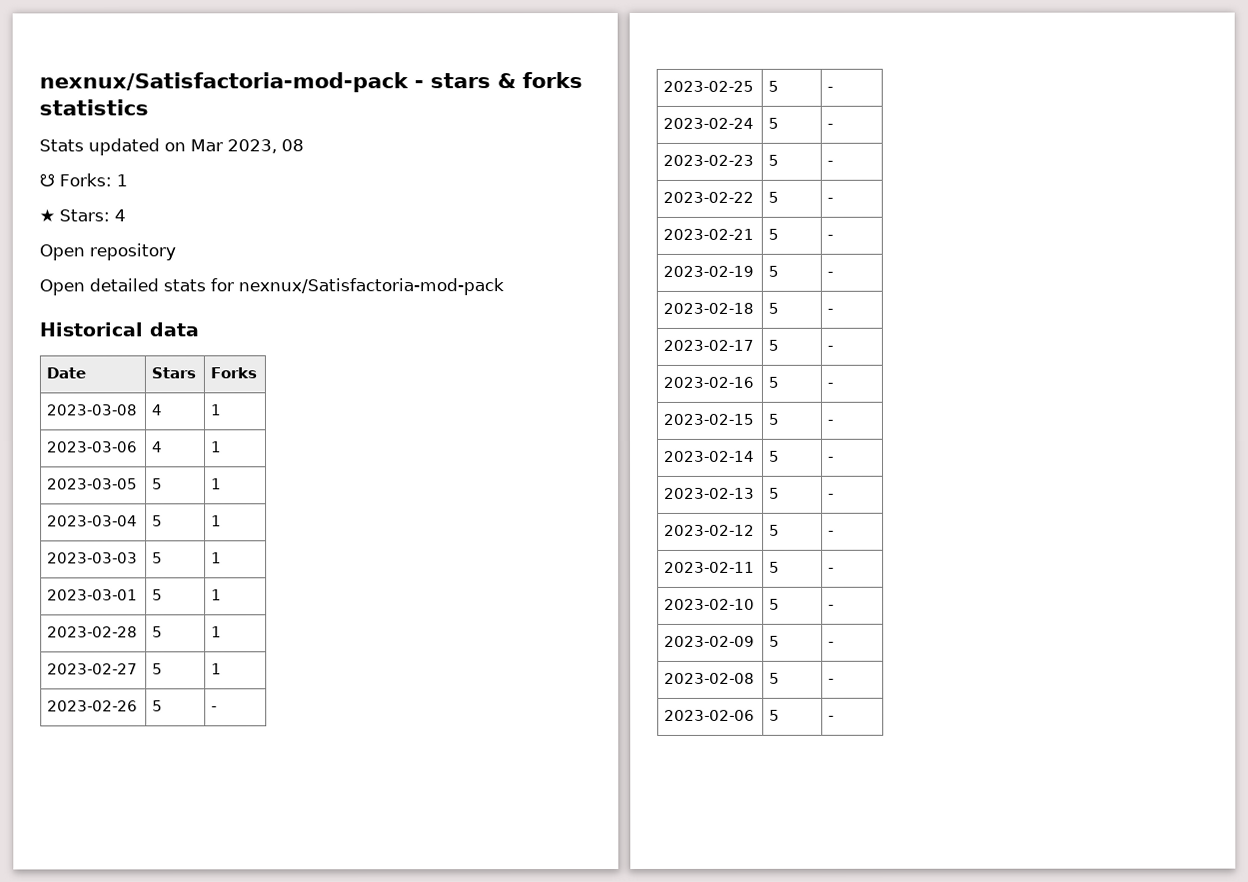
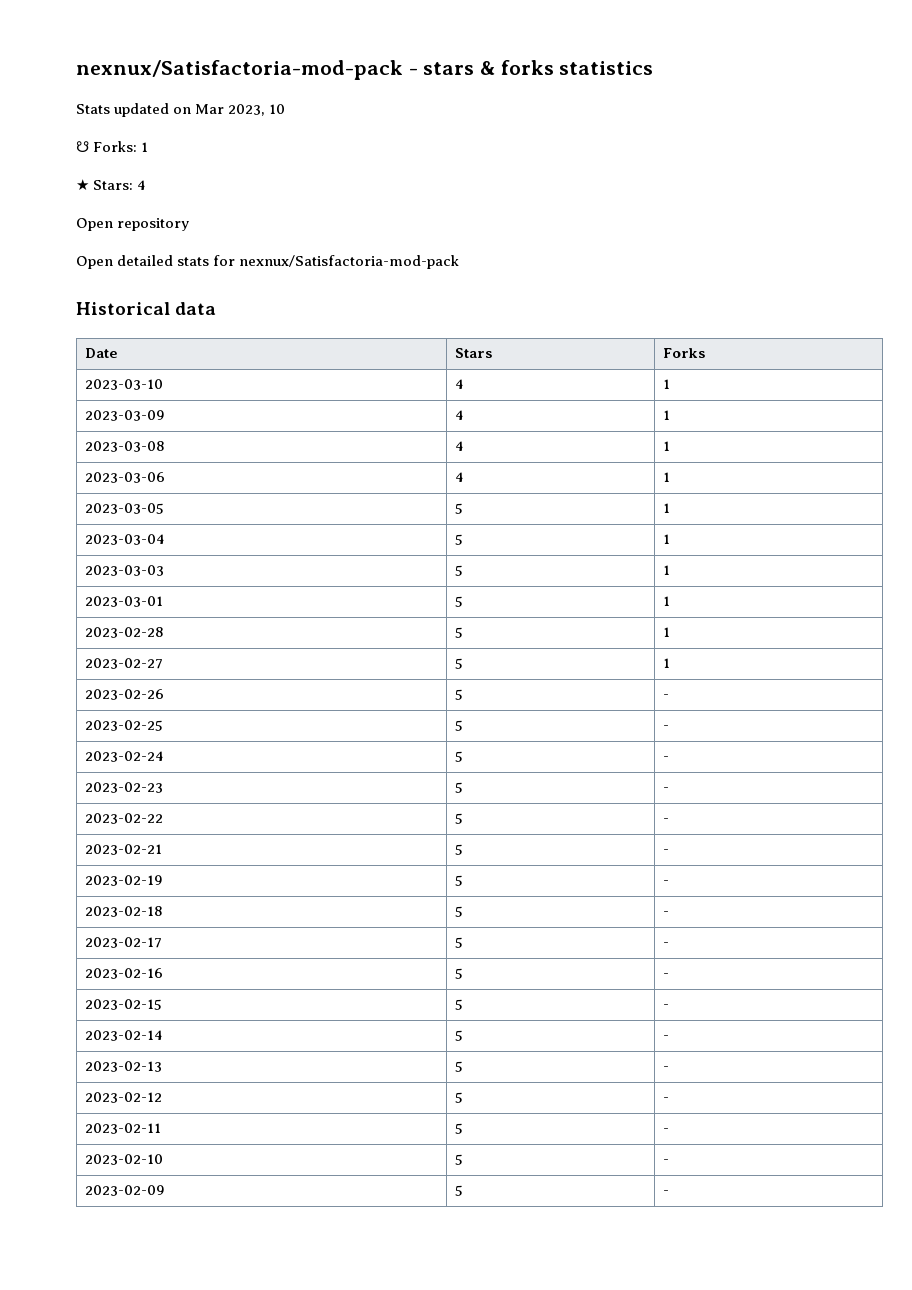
- Stats updated on Mar 2023, 08
+ Stats updated on Mar 2023, 10
+ 2023-03-10 | 4 | 1
+ 2023-03-09 | 4 | 1
- 2023-02-08 | 5 | -
- 2023-02-06 | 5 | -

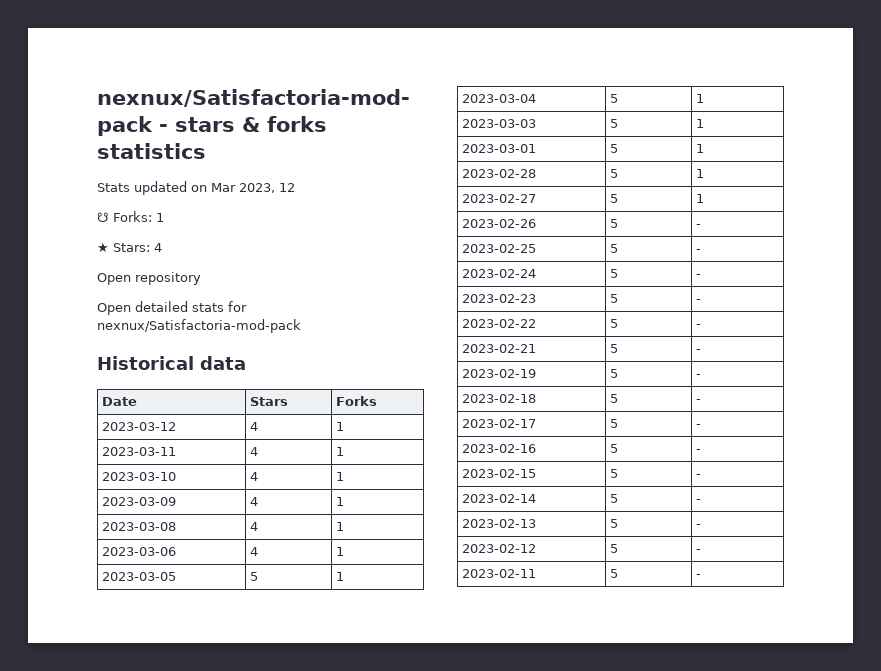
- Stats updated on Mar 2023, 10
+ Stats updated on Mar 2023, 12
+ 2023-03-12 | 4 | 1
+ 2023-03-11 | 4 | 1
- 2023-02-10 | 5 | -
- 2023-02-09 | 5 | -

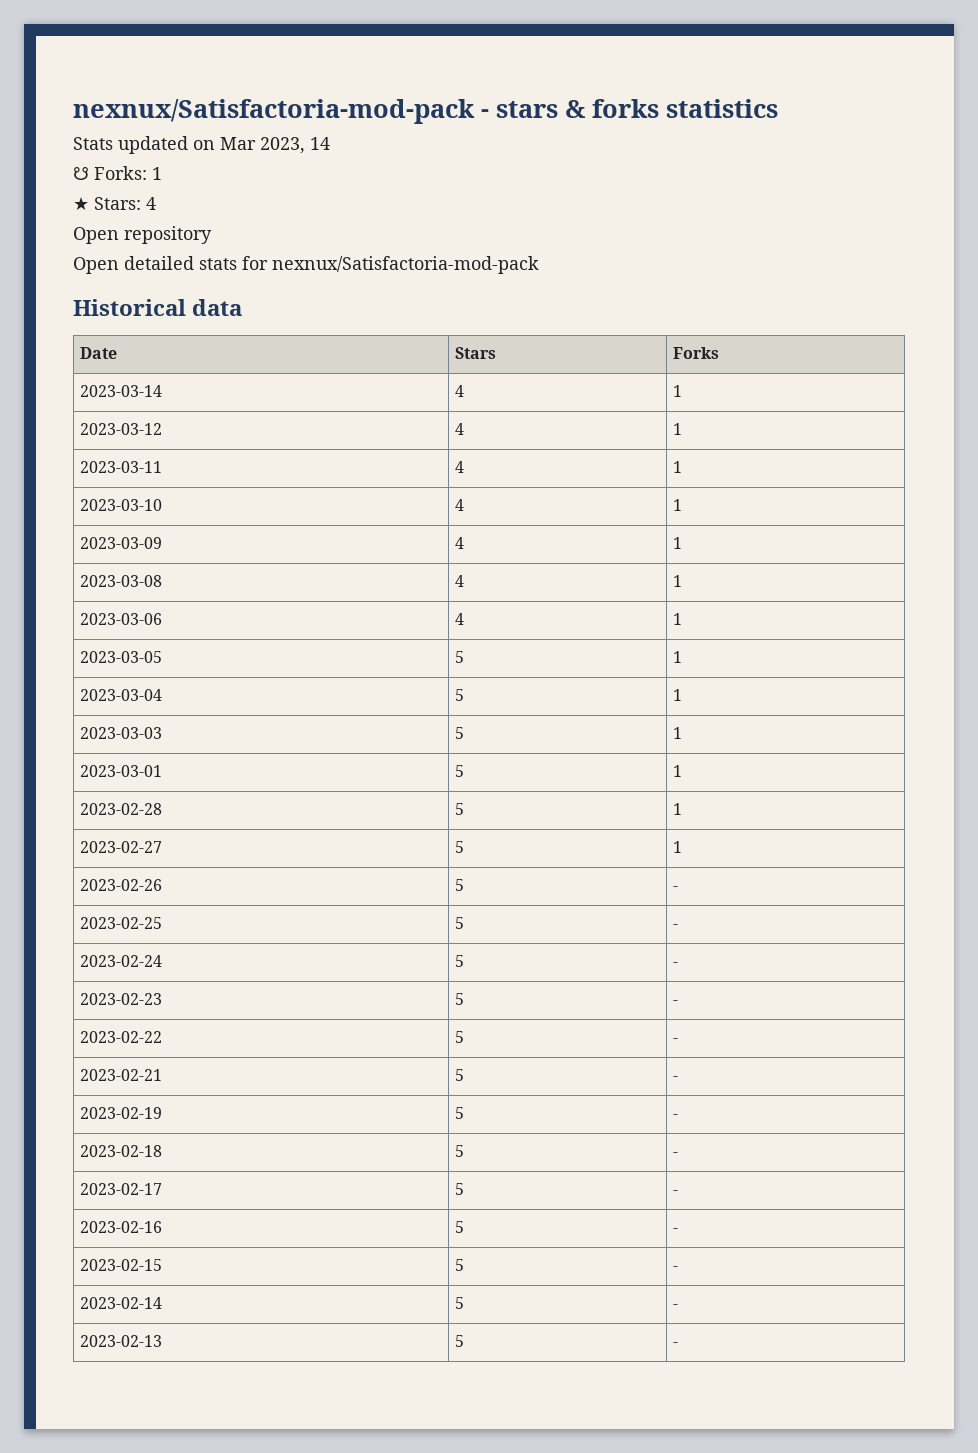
- Stats updated on Mar 2023, 12
+ Stats updated on Mar 2023, 14
+ 2023-03-14 | 4 | 1
- 2023-02-12 | 5 | -
- 2023-02-11 | 5 | -

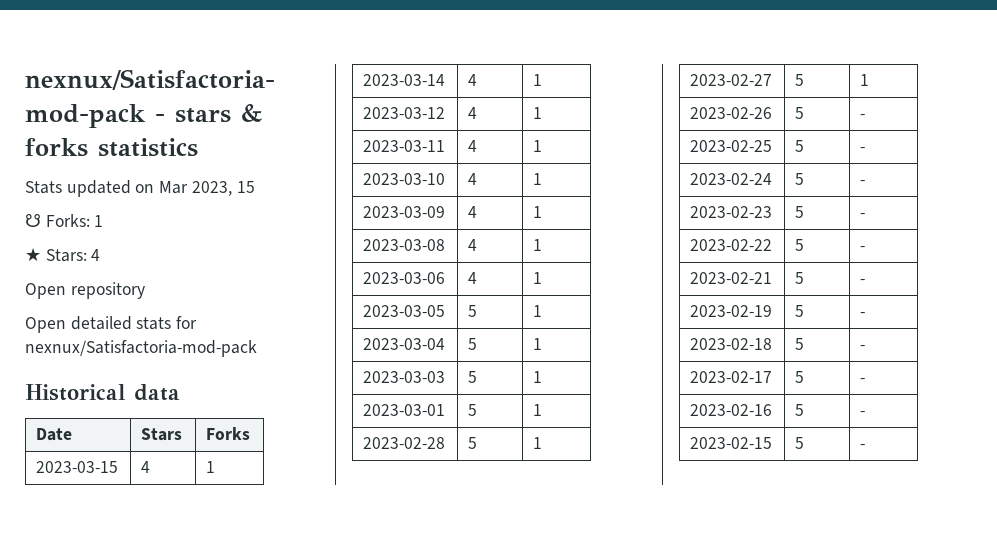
- Stats updated on Mar 2023, 14
+ Stats updated on Mar 2023, 15
+ 2023-03-15 | 4 | 1
- 2023-02-14 | 5 | -
- 2023-02-13 | 5 | -

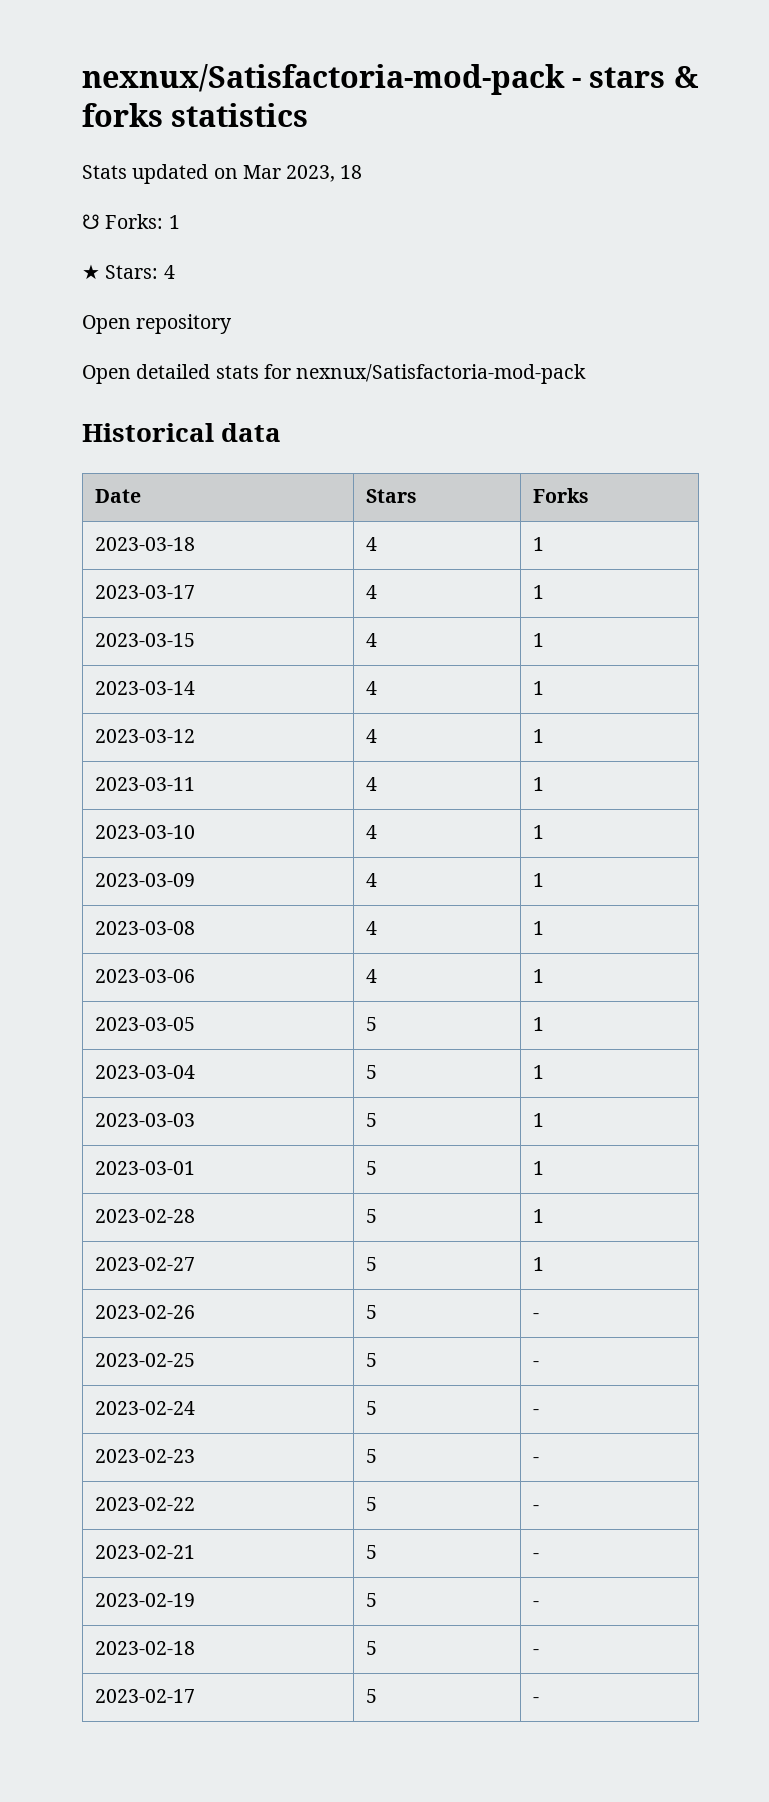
- Stats updated on Mar 2023, 15
+ Stats updated on Mar 2023, 18
+ 2023-03-18 | 4 | 1
+ 2023-03-17 | 4 | 1
- 2023-02-16 | 5 | -
- 2023-02-15 | 5 | -

